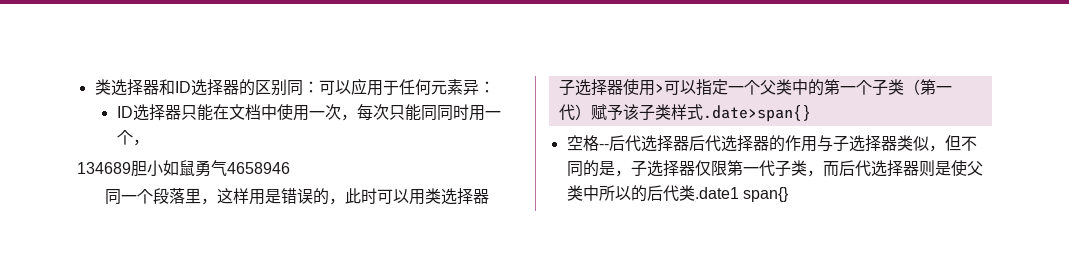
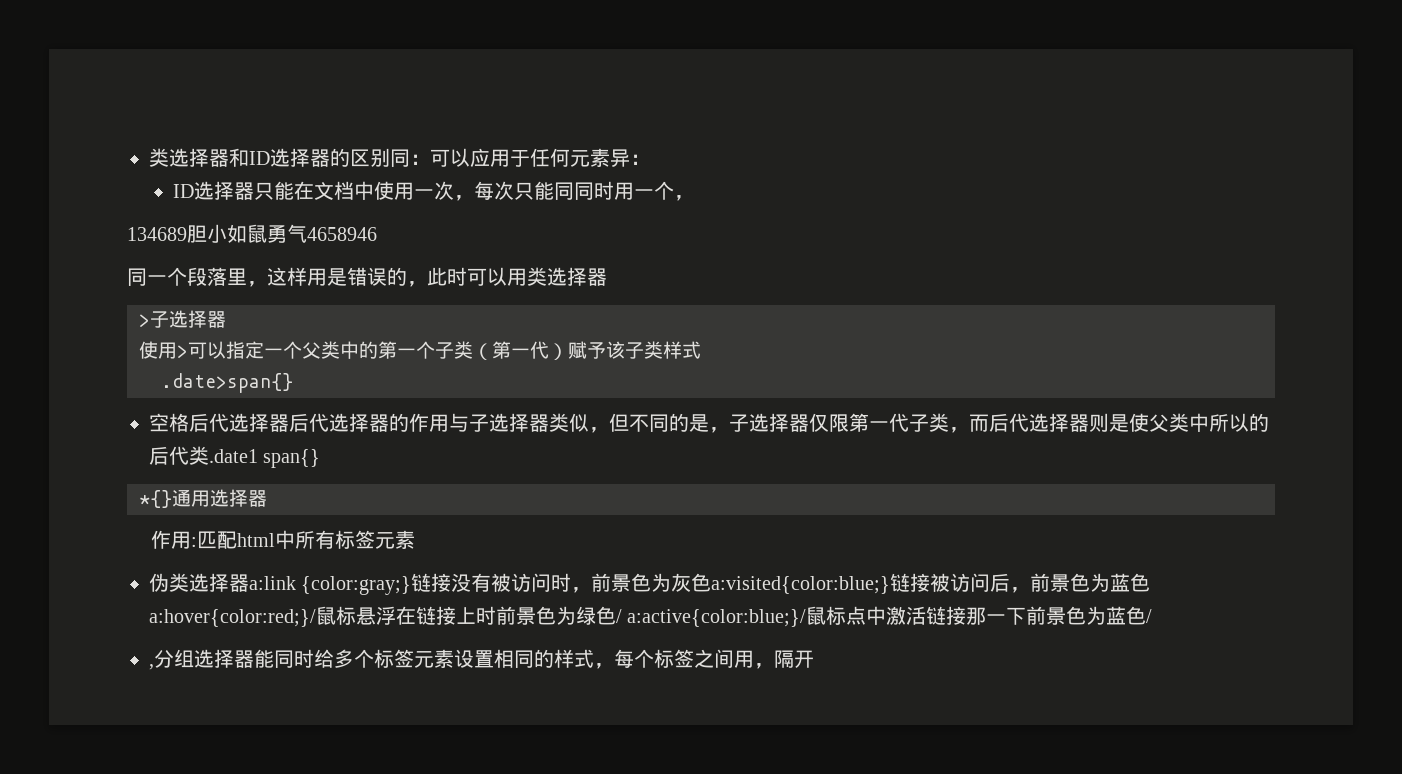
- 子选择器使用>可以指定一个父类中的第一个子类（第一代）赋予该子类样式.date>span{}
+ >子选择器
+ 使用>可以指定一个父类中的第一个子类（第一代）赋予该子类样式
+ .date>span{}
- 空格--后代选择器后代选择器的作用与子选择器类似，但不同的是，子选择器仅限第一代子类，而后代选择器则是使父类中所以的后代类.date1 span{}
+ 空格后代选择器后代选择器的作用与子选择器类似，但不同的是，子选择器仅限第一代子类，而后代选择器则是使父类中所以的后代类.date1 span{}
+ *{}通用选择器
+ 作用:匹配html中所有标签元素
+ 伪类选择器a:link {color:gray;}链接没有被访问时，前景色为灰色a:visited{color:blue;}链接被访问后，前景色为蓝色a:hover{color:red;}/鼠标悬浮在链接上时前景色为绿色/ a:active{color:blue;}/鼠标点中激活链接那一下前景色为蓝色/
+ ,分组选择器能同时给多个标签元素设置相同的样式，每个标签之间用，隔开

